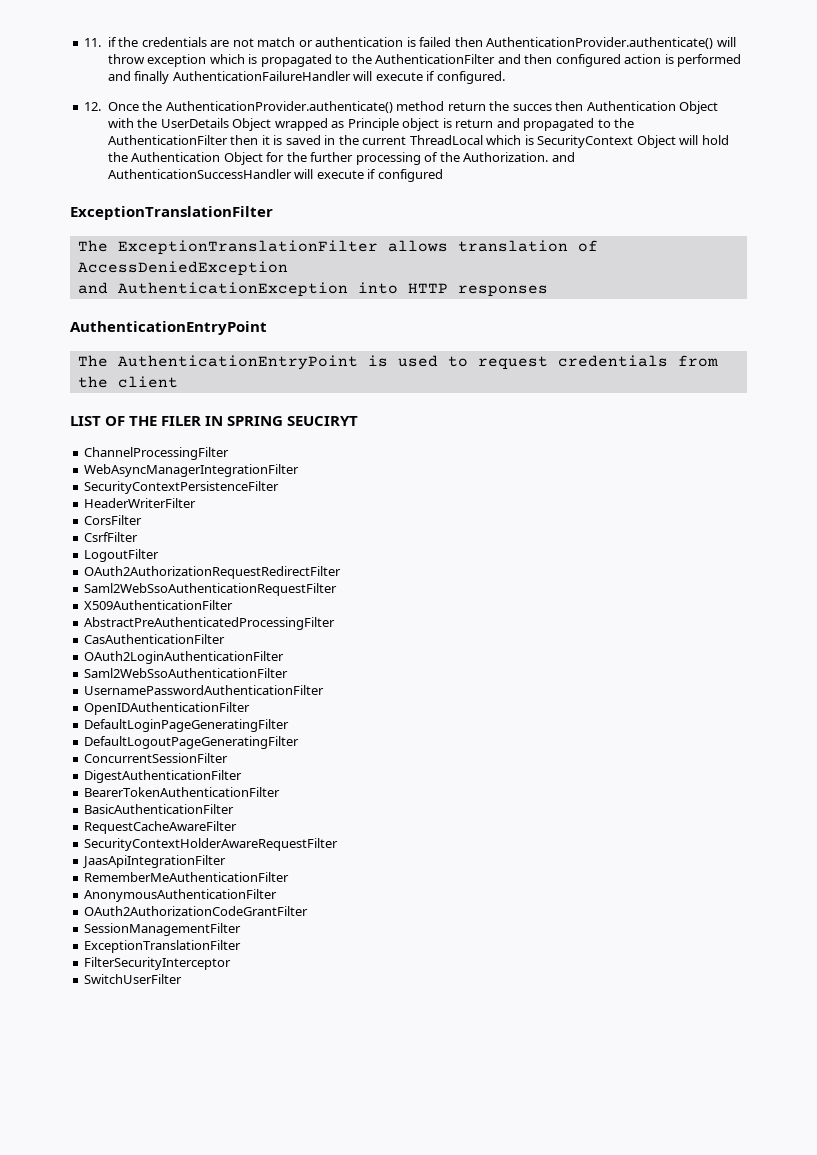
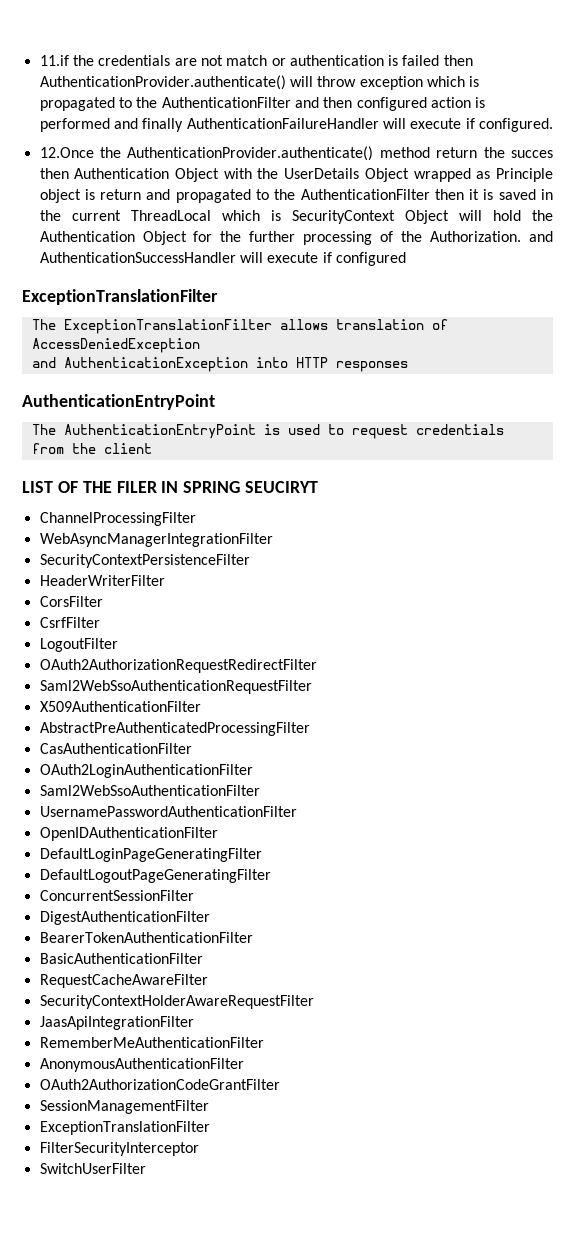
- 11. if the credentials are not match or authentication is failed then AuthenticationProvider.authenticate() will throw exception which is propagated to the AuthenticationFilter and then configured action is performed and finally AuthenticationFailureHandler will execute if configured.
+ 11.if the credentials are not match or authentication is failed then AuthenticationProvider.authenticate() will throw exception which is propagated to the AuthenticationFilter and then configured action is performed and finally AuthenticationFailureHandler will execute if configured.
- 12. Once the AuthenticationProvider.authenticate() method return the succes then Authentication Object with the UserDetails Object wrapped as Principle object is return and propagated to the AuthenticationFilter then it is saved in the current ThreadLocal which is SecurityContext Object will hold the Authentication Object for the further processing of the Authorization. and AuthenticationSuccessHandler will execute if configured
+ 12.Once the AuthenticationProvider.authenticate() method return the succes then Authentication Object with the UserDetails Object wrapped as Principle object is return and propagated to the AuthenticationFilter then it is saved in the current ThreadLocal which is SecurityContext Object will hold the Authentication Object for the further processing of the Authorization. and AuthenticationSuccessHandler will execute if configured

